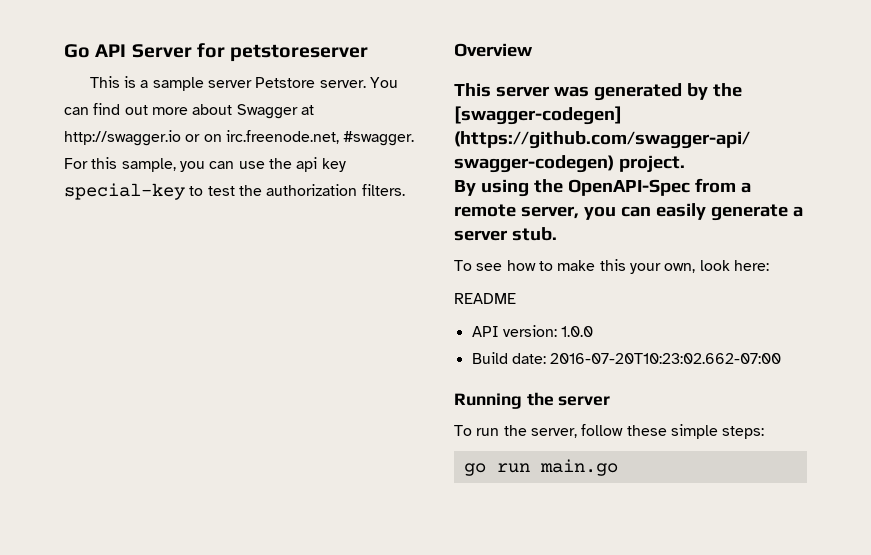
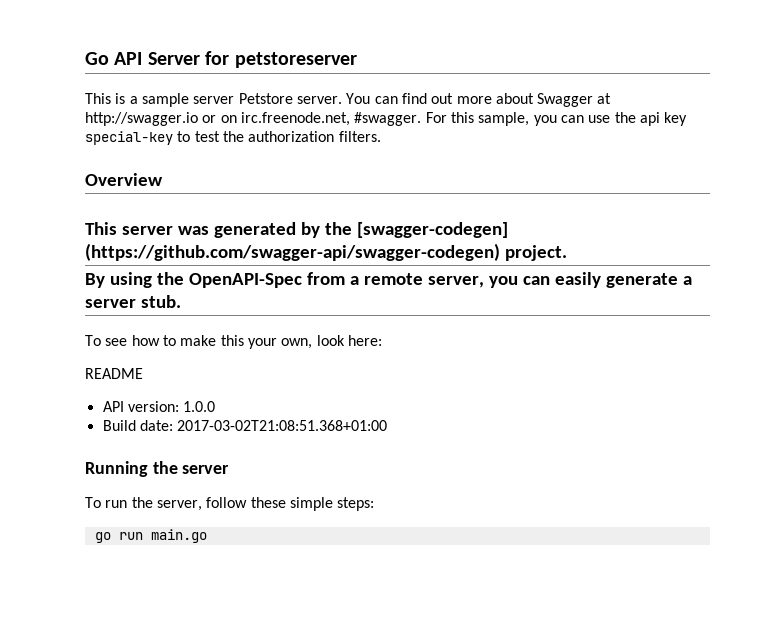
- Build date: 2016-07-20T10:23:02.662-07:00
+ Build date: 2017-03-02T21:08:51.368+01:00

